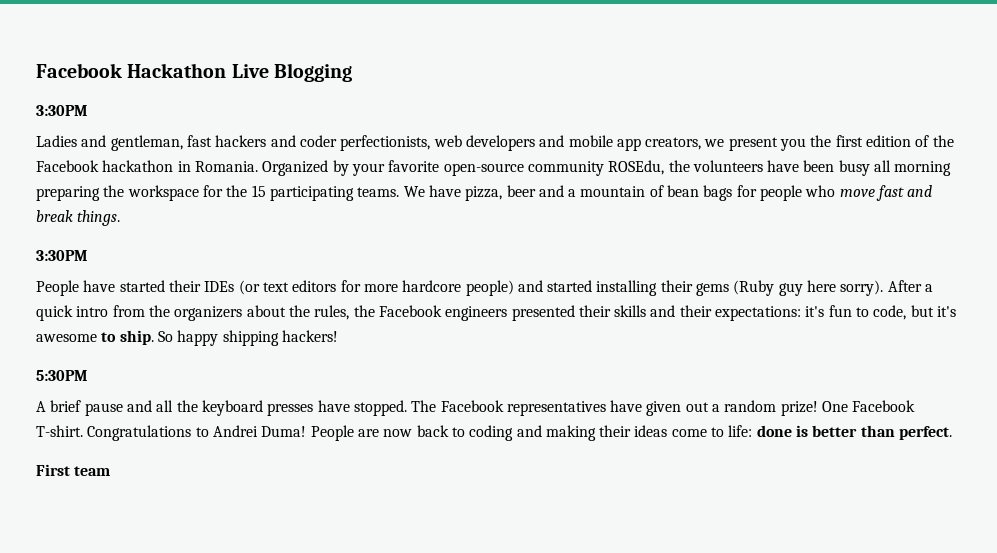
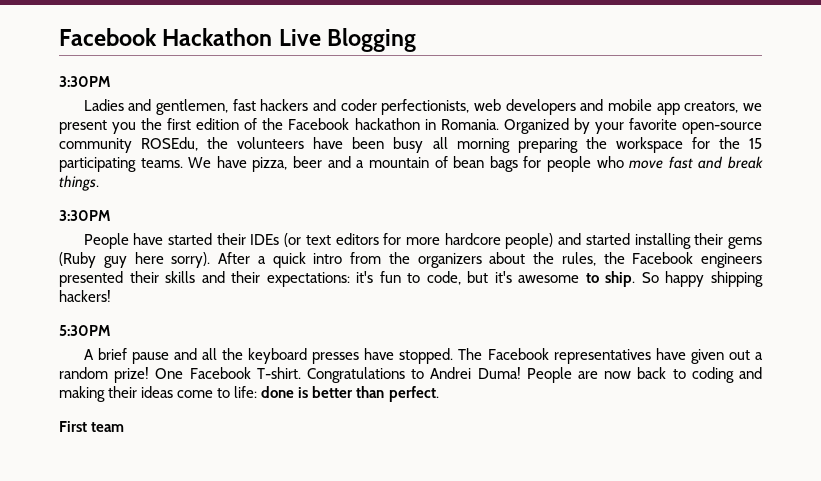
- Ladies and gentleman, fast hackers and coder perfectionists, web developers and mobile app creators, we present you the first edition of the Facebook hackathon in Romania.
+ Ladies and gentlemen, fast hackers and coder perfectionists, web developers and mobile app creators, we present you the first edition of the Facebook hackathon in Romania.

